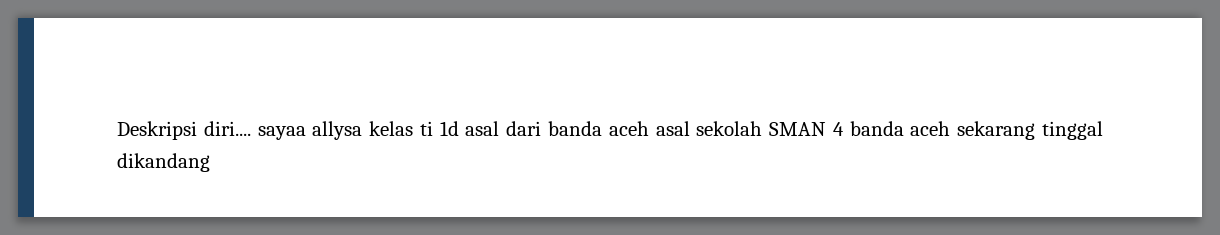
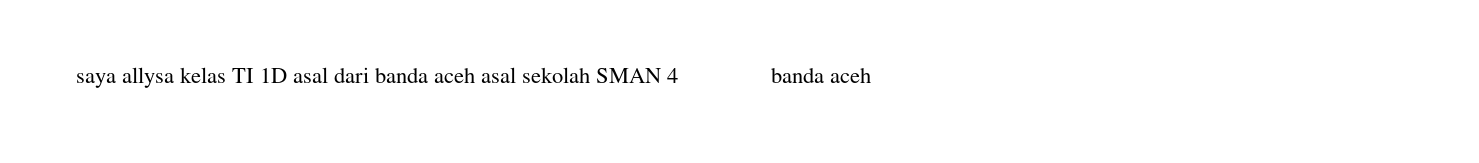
- Deskripsi diri.... sayaa allysa kelas ti 1d asal dari banda aceh asal sekolah SMAN 4 banda aceh sekarang tinggal dikandang
+ saya allysa kelas TI 1D asal dari banda aceh asal sekolah SMAN 4 banda aceh

